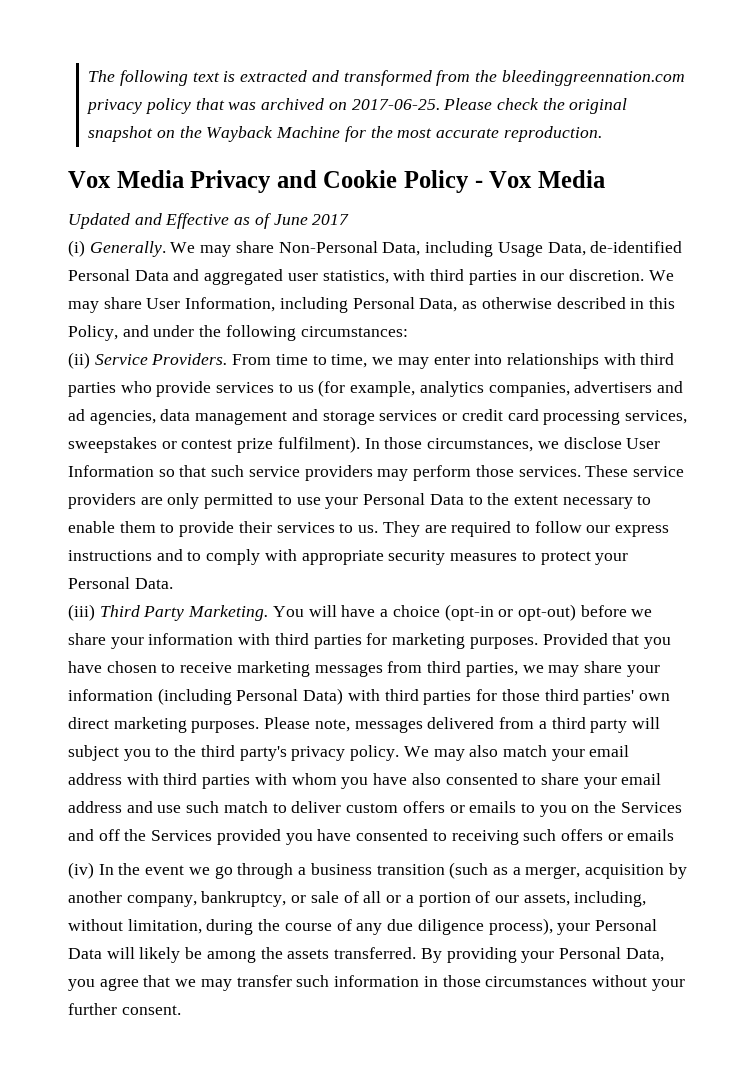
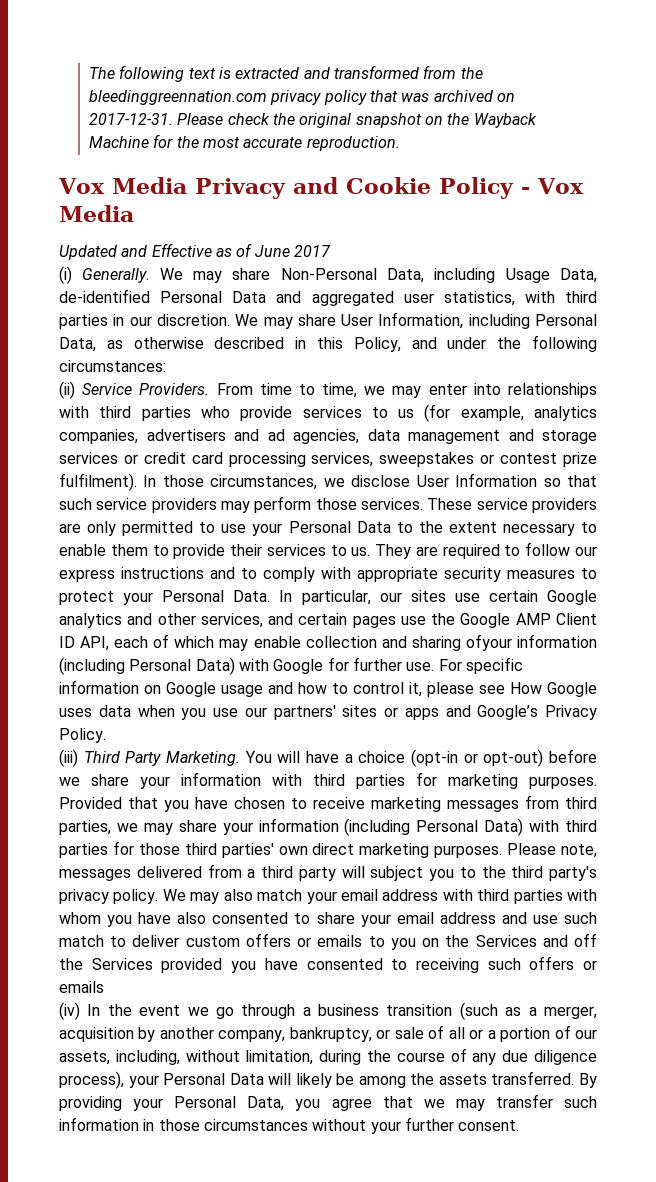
- The following text is extracted and transformed from the bleedinggreennation.com privacy policy that was archived on 2017-06-25.
+ The following text is extracted and transformed from the bleedinggreennation.com privacy policy that was archived on 2017-12-31.
+ In particular, our sites use certain Google analytics and other services, and certain pages use the Google AMP Client ID API, each of which may enable collection and sharing ofyour information (including Personal Data) with Google for further use. For specific information on Google usage and how to control it, please see How Google uses data when you use our partners' sites or apps and Google’s Privacy Policy.

